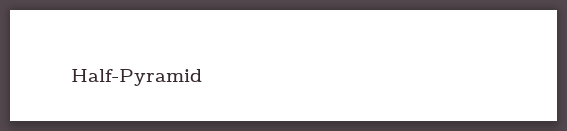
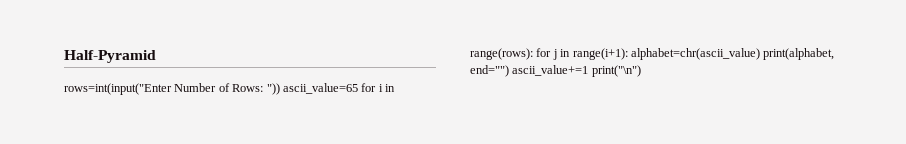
+ rows=int(input("Enter Number of Rows: ")) ascii_value=65 for i in range(rows): for j in range(i+1): alphabet=chr(ascii_value) print(alphabet, end="") ascii_value+=1 print("\n")

